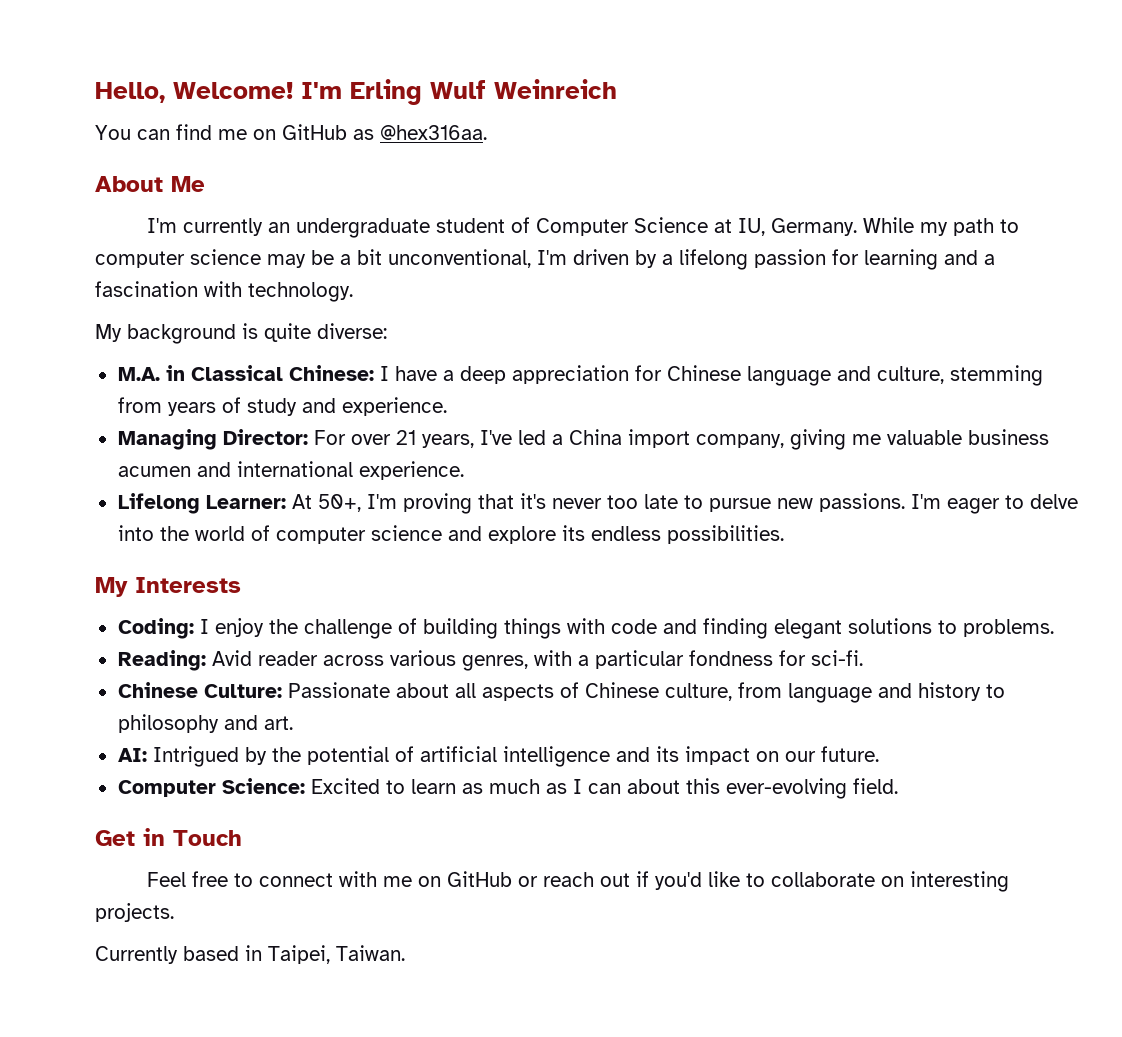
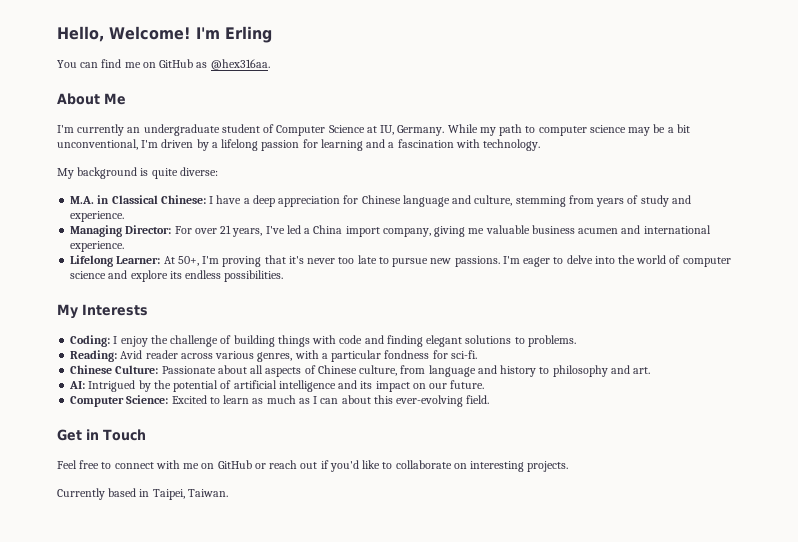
- I'm Erling Wulf Weinreich
+ I'm Erling

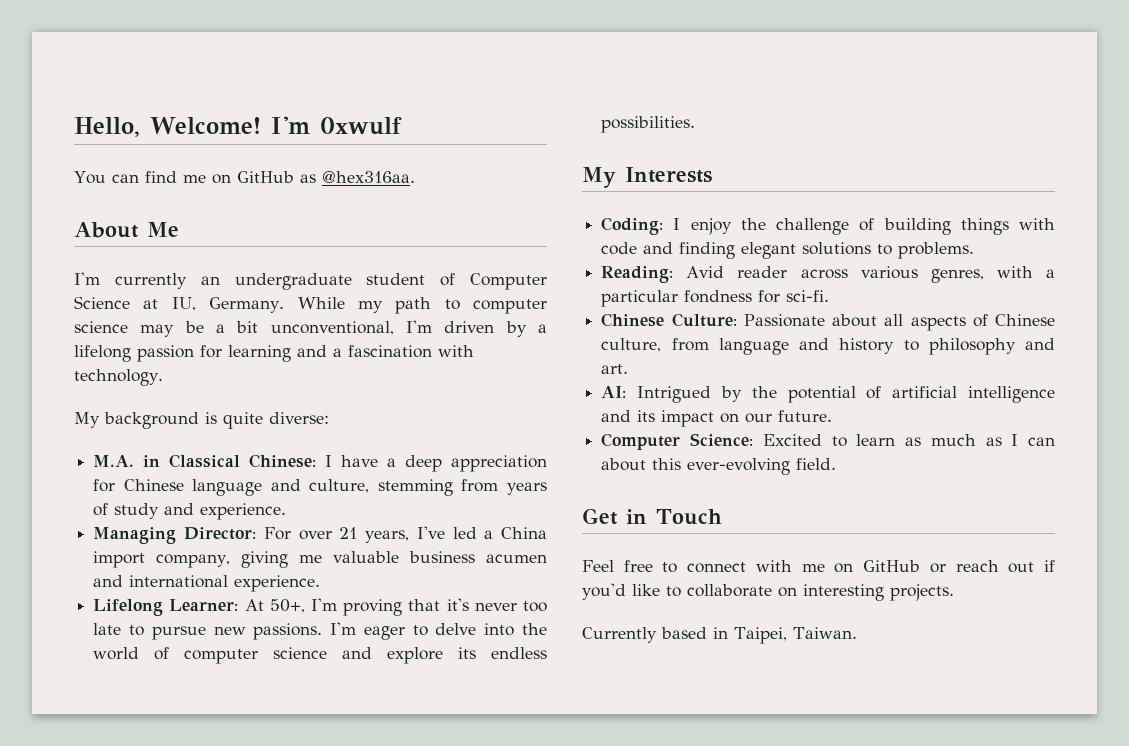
- I'm Erling
+ I'm 0xwulf

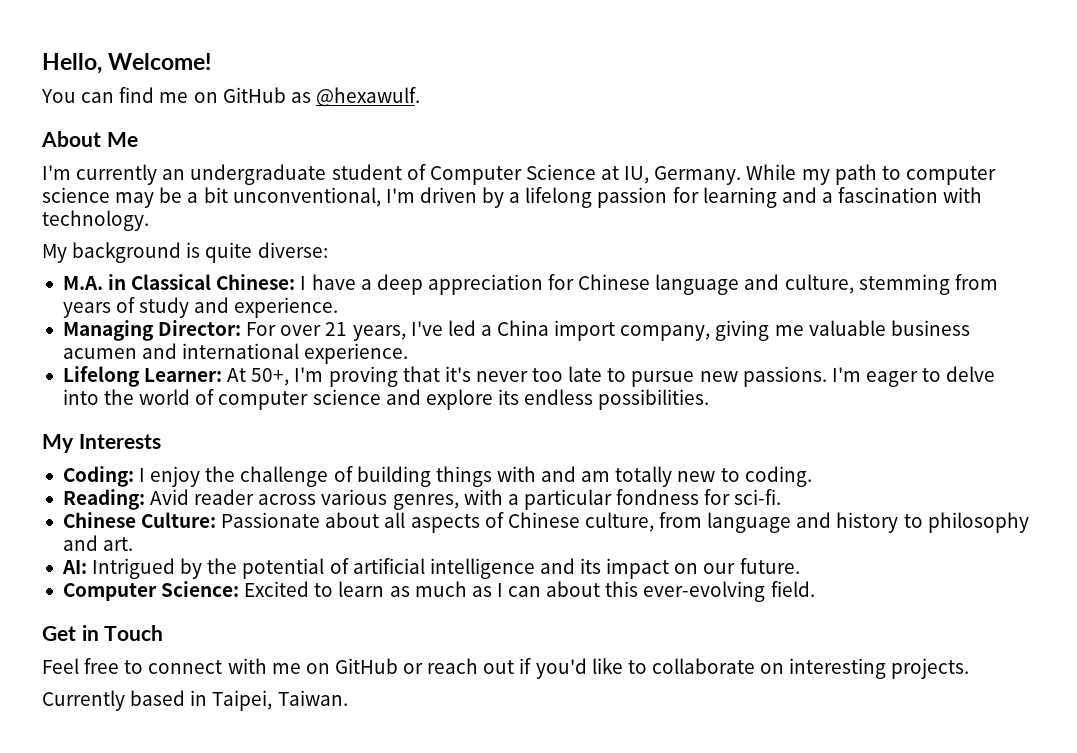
- I'm 0xwulf
- You can find me on GitHub as @hex316aa.
+ You can find me on GitHub as @hexawulf.
- Coding: I enjoy the challenge of building things with code and finding elegant solutions to problems.
+ Coding: I enjoy the challenge of building things with and am totally new to coding.

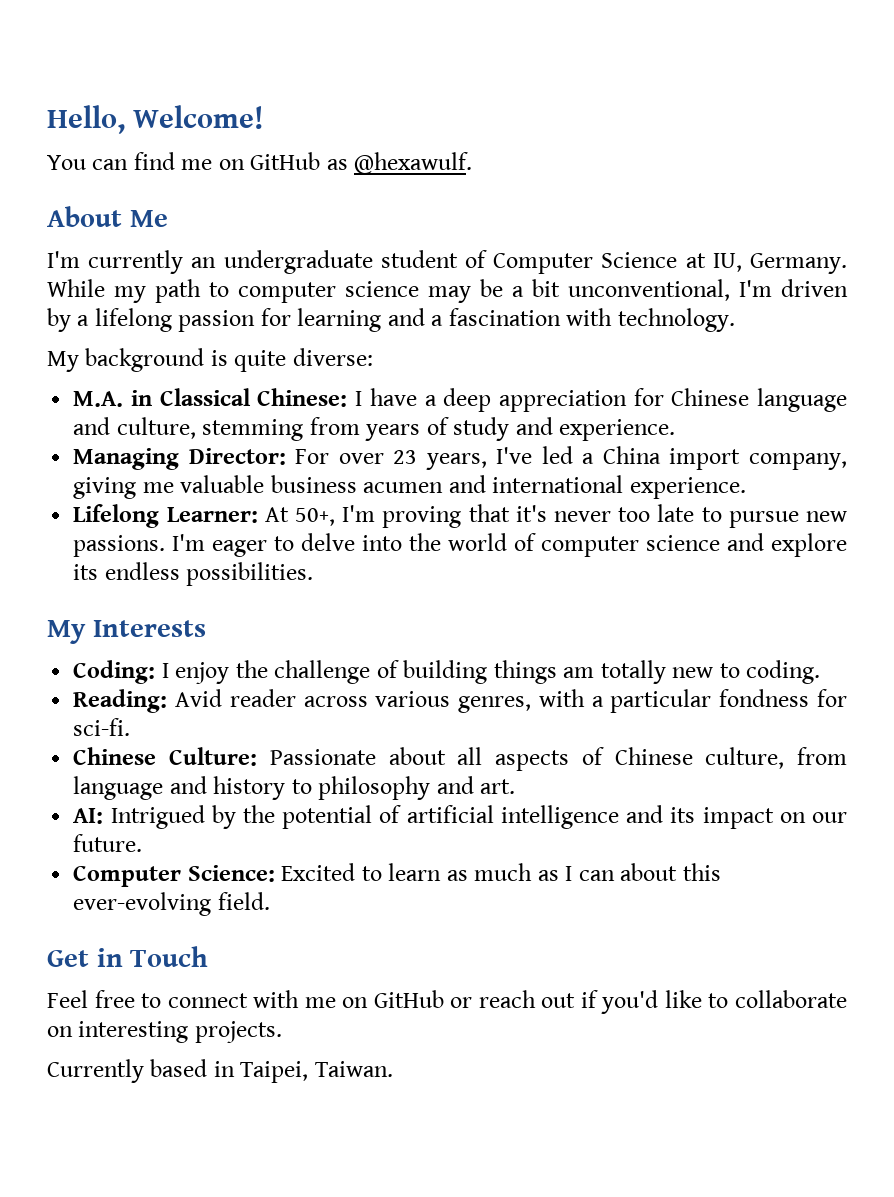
- Managing Director: For over 21 years, I've led a China import company, giving me valuable business acumen and international experience.
+ Managing Director: For over 23 years, I've led a China import company, giving me valuable business acumen and international experience.
- Coding: I enjoy the challenge of building things with and am totally new to coding.
+ Coding: I enjoy the challenge of building things am totally new to coding.

